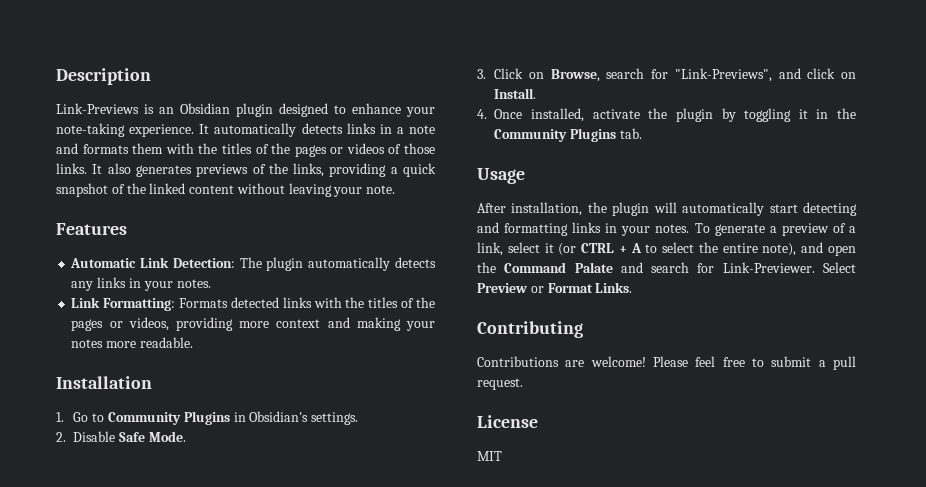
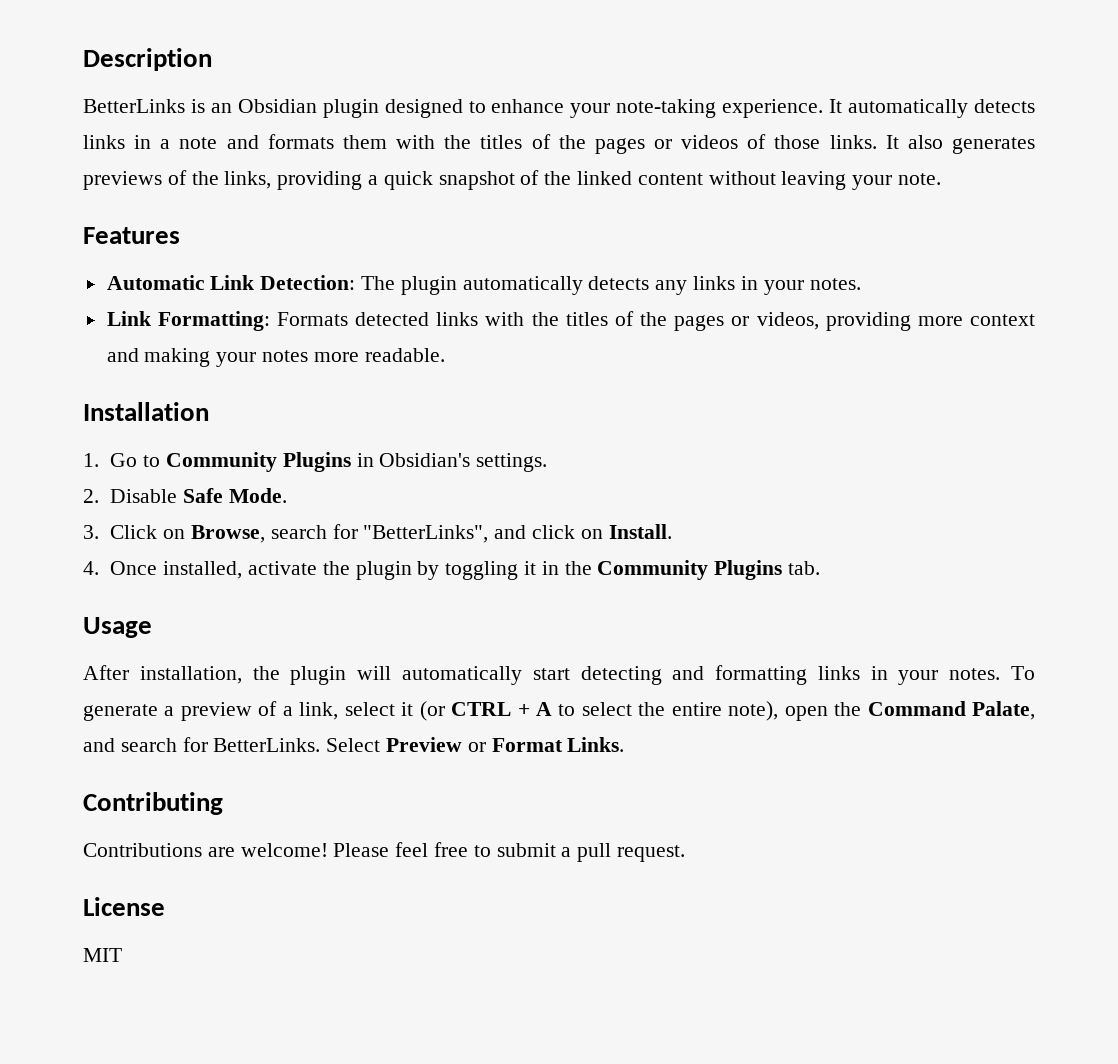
- Link-Previews is an Obsidian plugin designed to enhance your note-taking experience.
+ BetterLinks is an Obsidian plugin designed to enhance your note-taking experience.
- 3. Click on Browse, search for "Link-Previews", and click on Install.
+ 3. Click on Browse, search for "BetterLinks", and click on Install.
- To generate a preview of a link, select it (or CTRL + A to select the entire note), and open the Command Palate and search for Link-Previewer.
+ To generate a preview of a link, select it (or CTRL + A to select the entire note), open the Command Palate, and search for BetterLinks.

